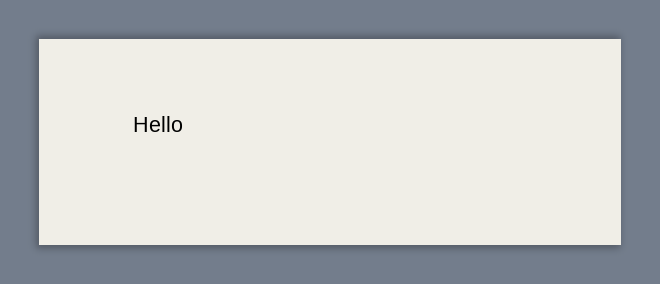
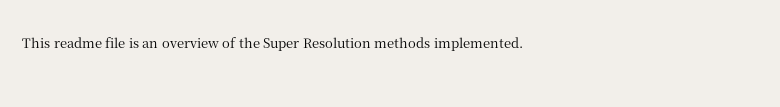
- Hello
+ This readme file is an overview of the Super Resolution methods implemented.

